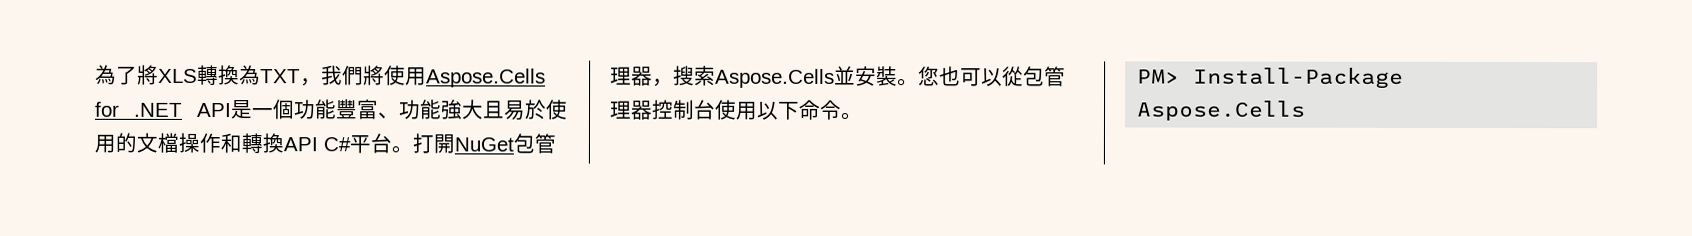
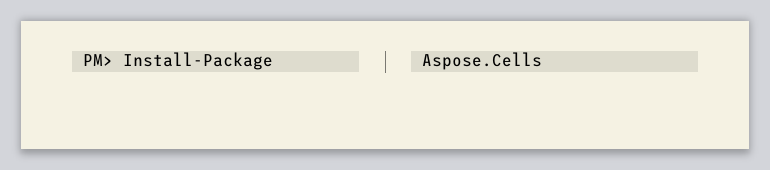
- 為了將XLS轉換為TXT，我們將使用Aspose.Cells for .NET API是一個功能豐富、功能強大且易於使用的文檔操作和轉換API C#平台。打開NuGet包管理器，搜索Aspose.Cells並安裝。您也可以從包管理器控制台使用以下命令。

